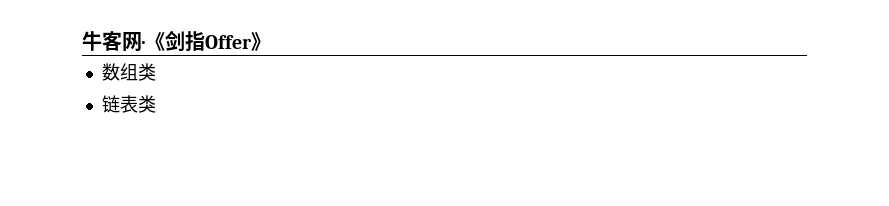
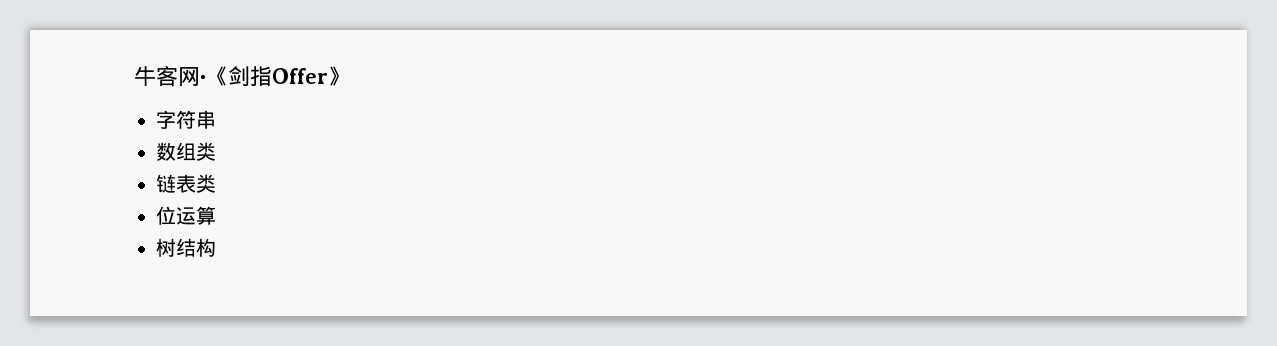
+ 字符串
+ 位运算
+ 树结构

